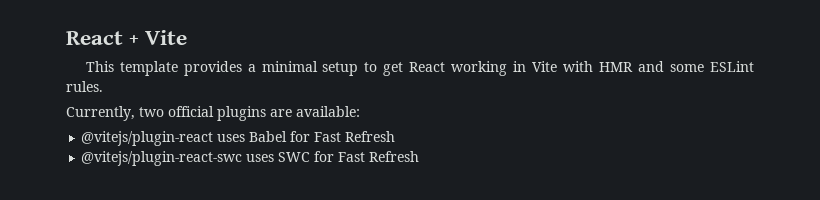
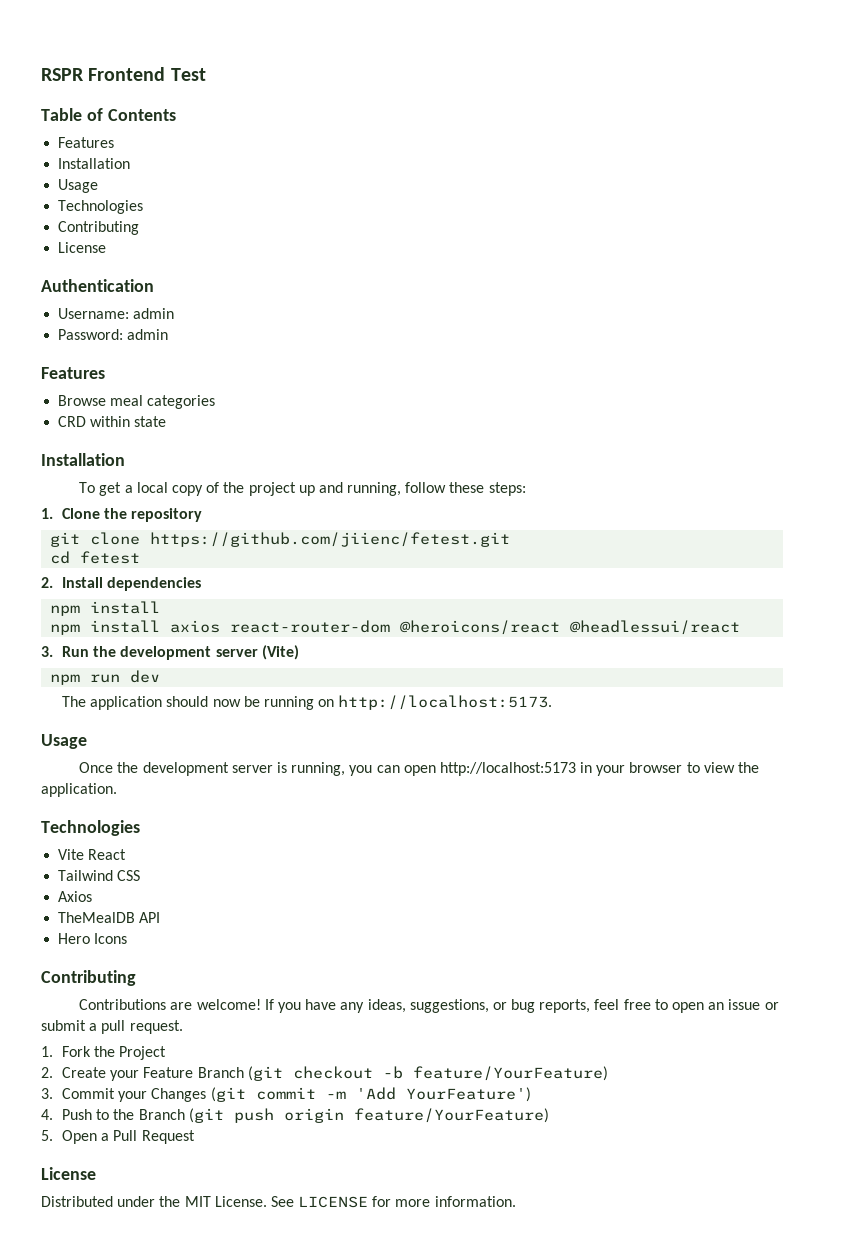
- React + Vite
- This template provides a minimal setup to get React working in Vite with HMR and some ESLint rules.
- Currently, two official plugins are available:
- @vitejs/plugin-react uses Babel for Fast Refresh
- @vitejs/plugin-react-swc uses SWC for Fast Refresh
+ RSPR Frontend Test
+ Table of Contents
+ Features
+ Installation
+ Usage
+ Technologies
+ Contributing
+ License
+ Authentication
+ Username: admin
+ Password: admin
+ Features
+ Browse meal categories
+ CRD within state
+ Installation
+ To get a local copy of the project up and running, follow these steps:
+ 1. Clone the repository
+ git clone https://github.com/jiienc/fetest.git
+ cd fetest
+ 2. Install dependencies
+ npm install
+ npm install axios react-router-dom @heroicons/react @headlessui/react
+ 3. Run the development server (Vite)
+ npm run dev
+ The application should now be running on http://localhost:5173.
+ Usage
+ Once the development server is running, you can open http://localhost:5173 in your browser to view the application.
+ Technologies
+ Vite React
+ Tailwind CSS
+ Axios
+ TheMealDB API
+ Hero Icons
+ Contributing
+ Contributions are welcome! If you have any ideas, suggestions, or bug reports, feel free to open an issue or submit a pull request.
+ 1. Fork the Project
+ 2. Create your Feature Branch (git checkout -b feature/YourFeature)
+ 3. Commit your Changes (git commit -m 'Add YourFeature')
+ 4. Push to the Branch (git push origin feature/YourFeature)
+ 5. Open a Pull Request
+ License
+ Distributed under the MIT License. See LICENSE for more information.

